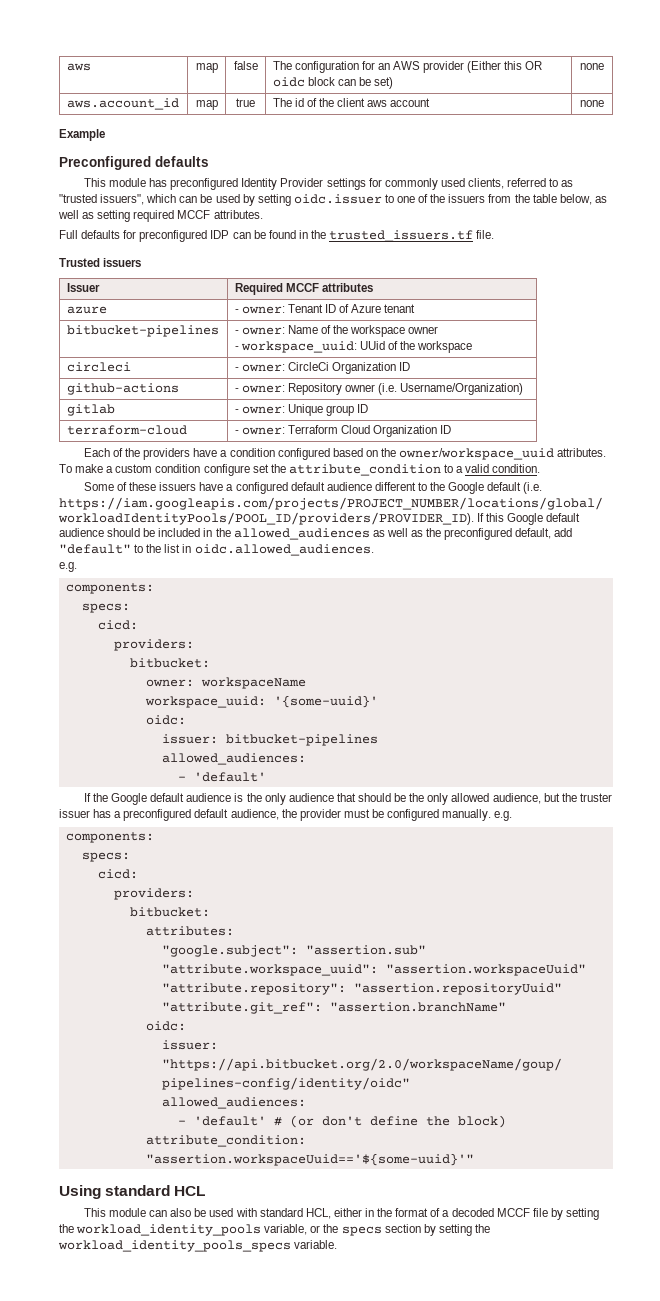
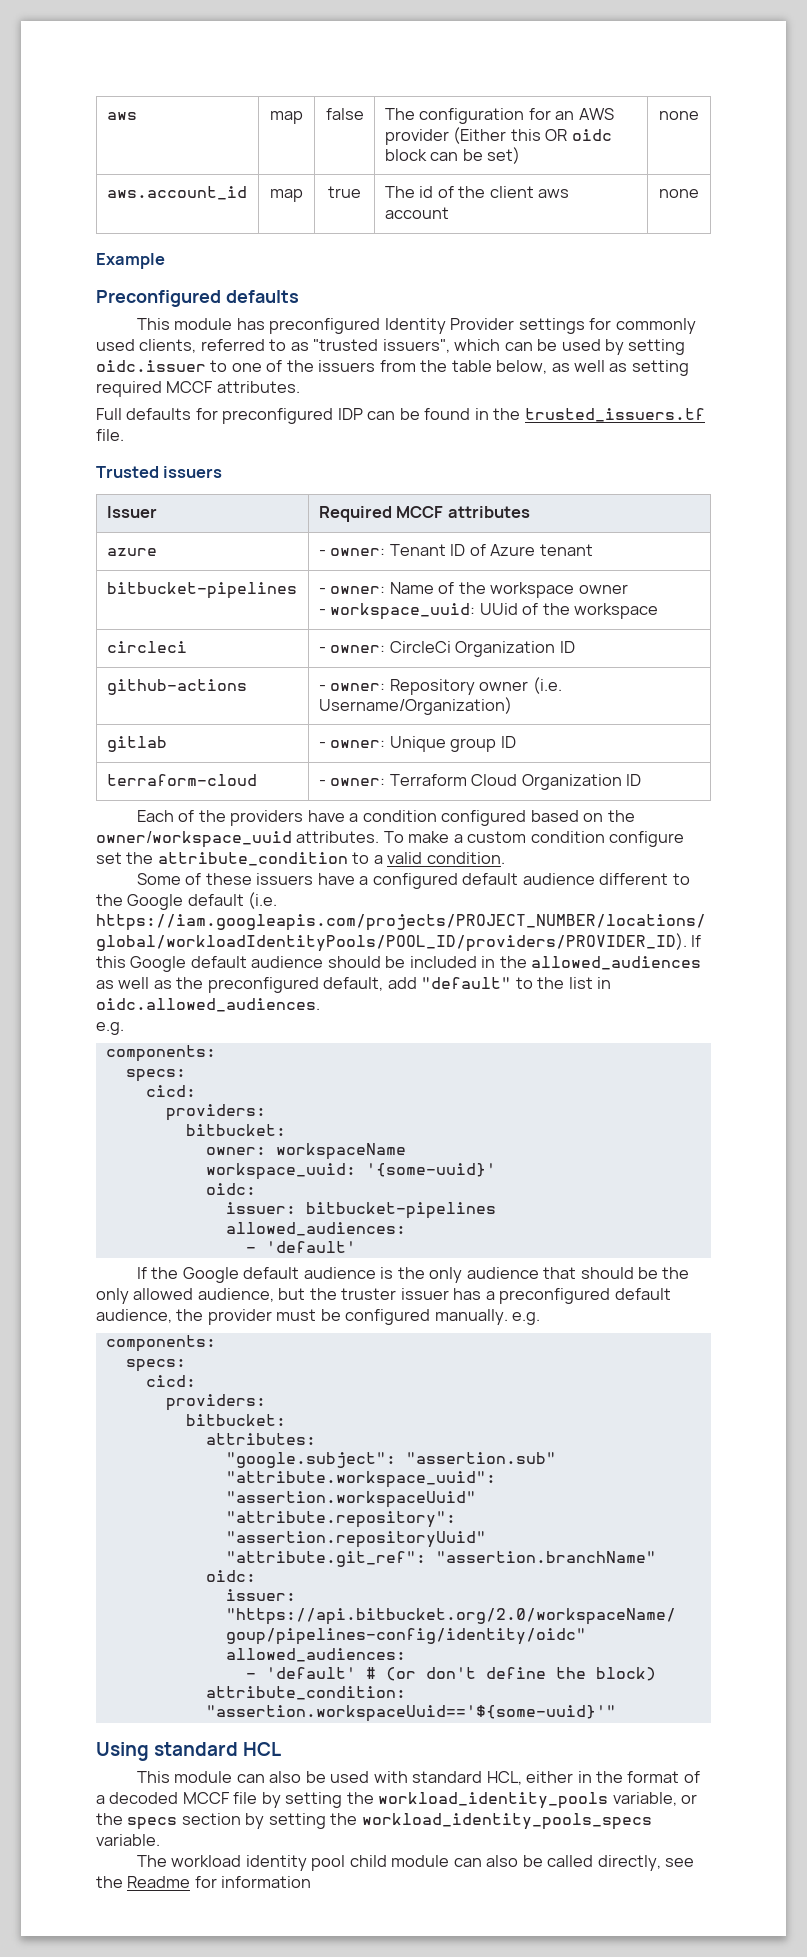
+ The workload identity pool child module can also be called directly, see the Readme for information

